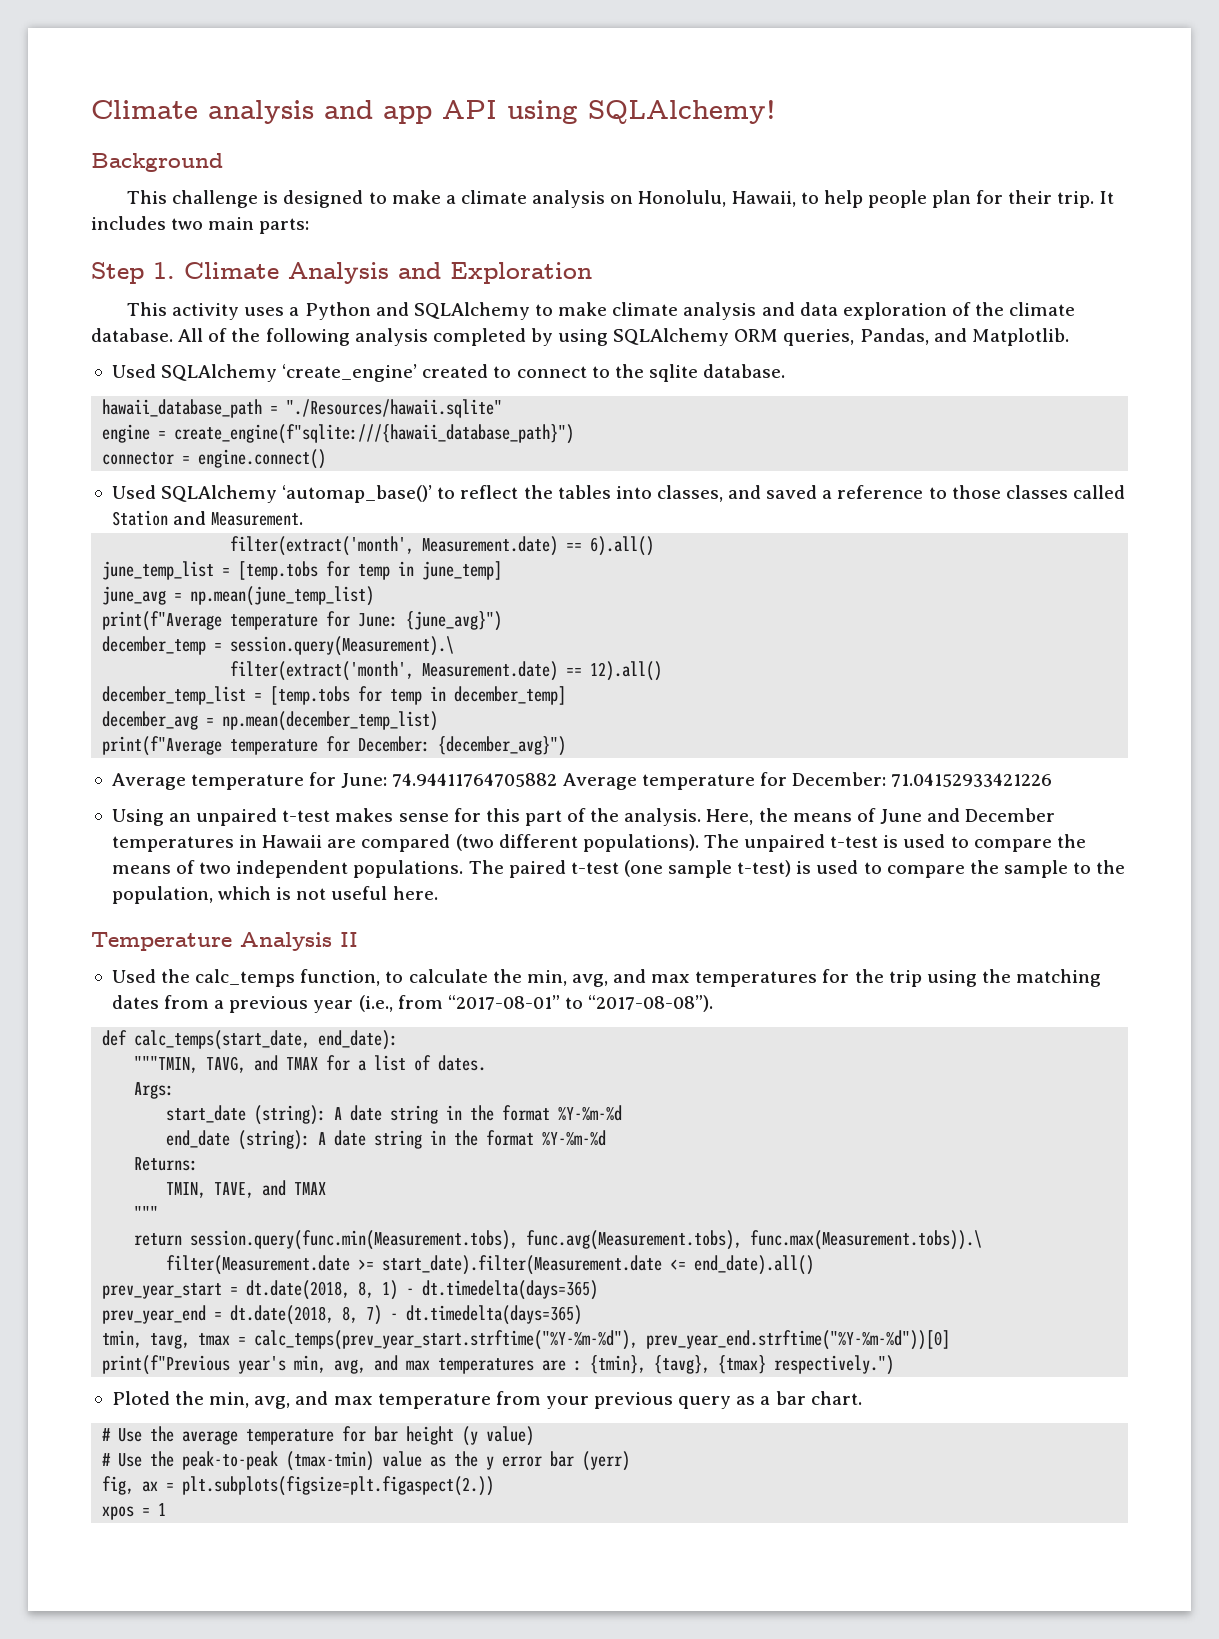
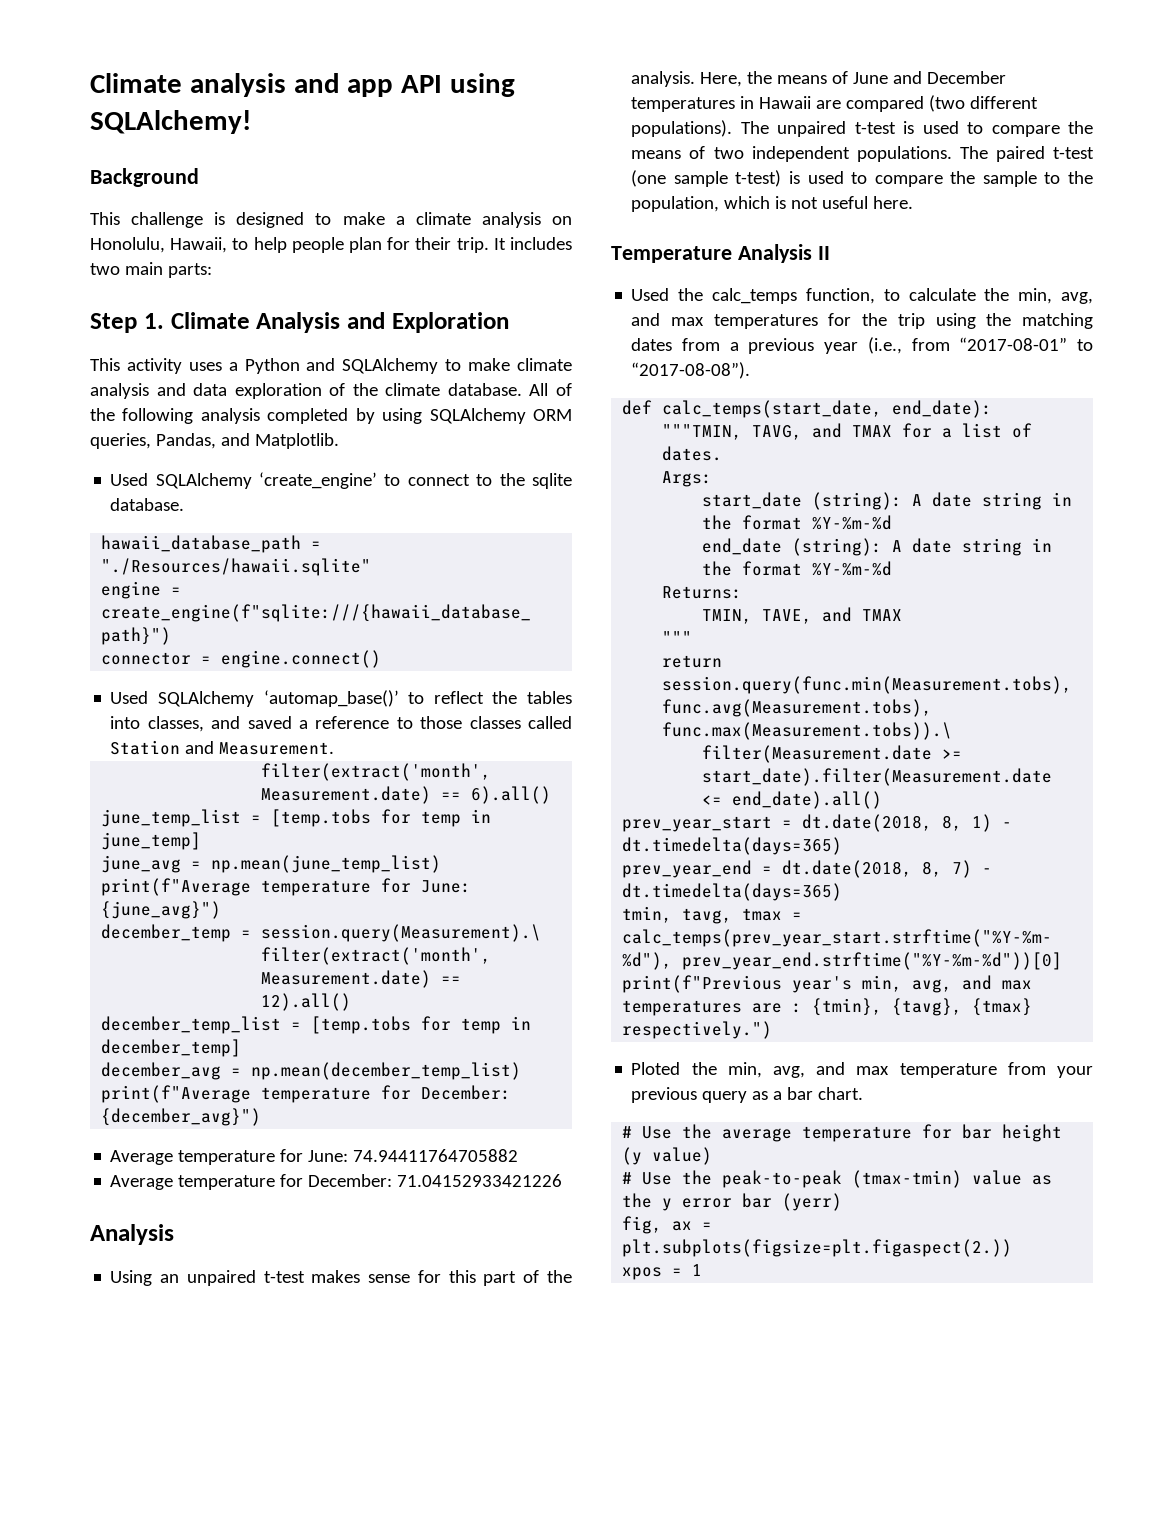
- Used SQLAlchemy ‘create_engine’ created to connect to the sqlite database.
+ Used SQLAlchemy ‘create_engine’ to connect to the sqlite database.
- Average temperature for June: 74.94411764705882 Average temperature for December: 71.04152933421226
+ Average temperature for June: 74.94411764705882
+ Average temperature for December: 71.04152933421226
+ Analysis

